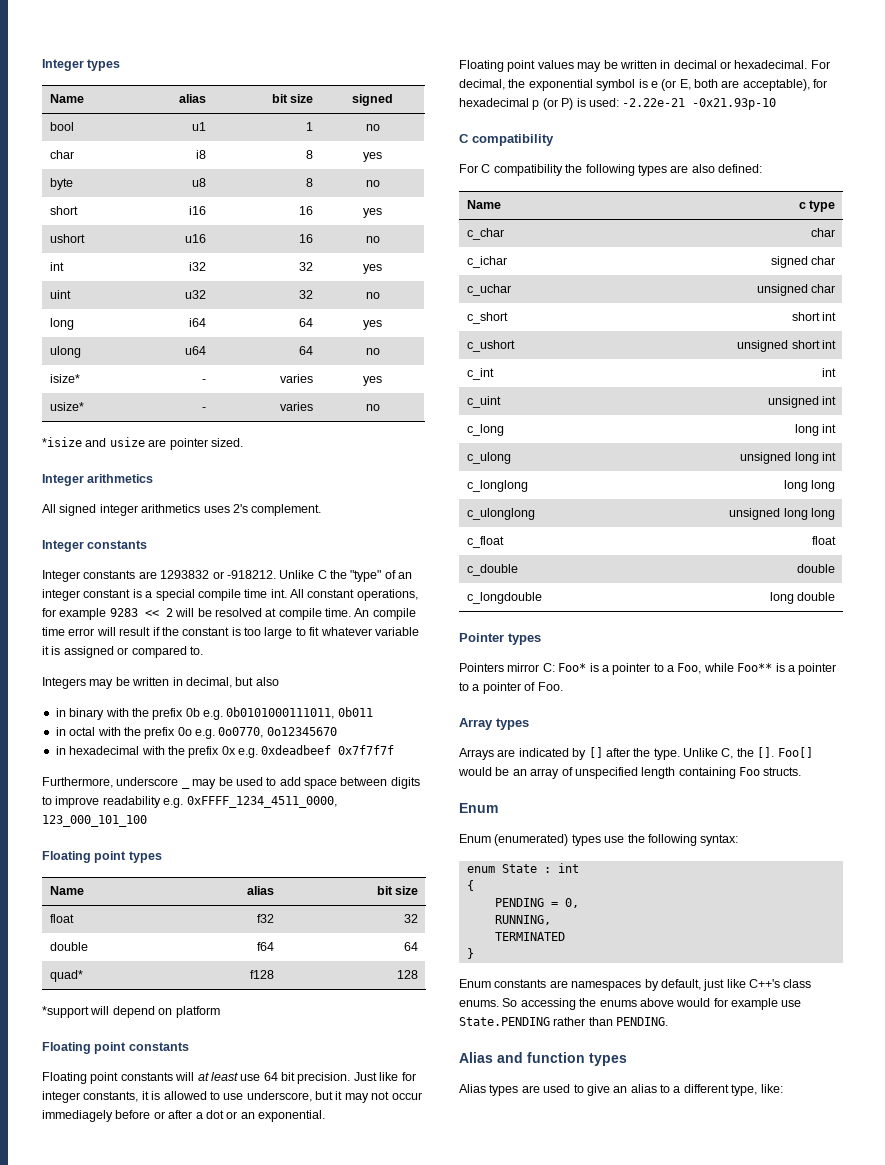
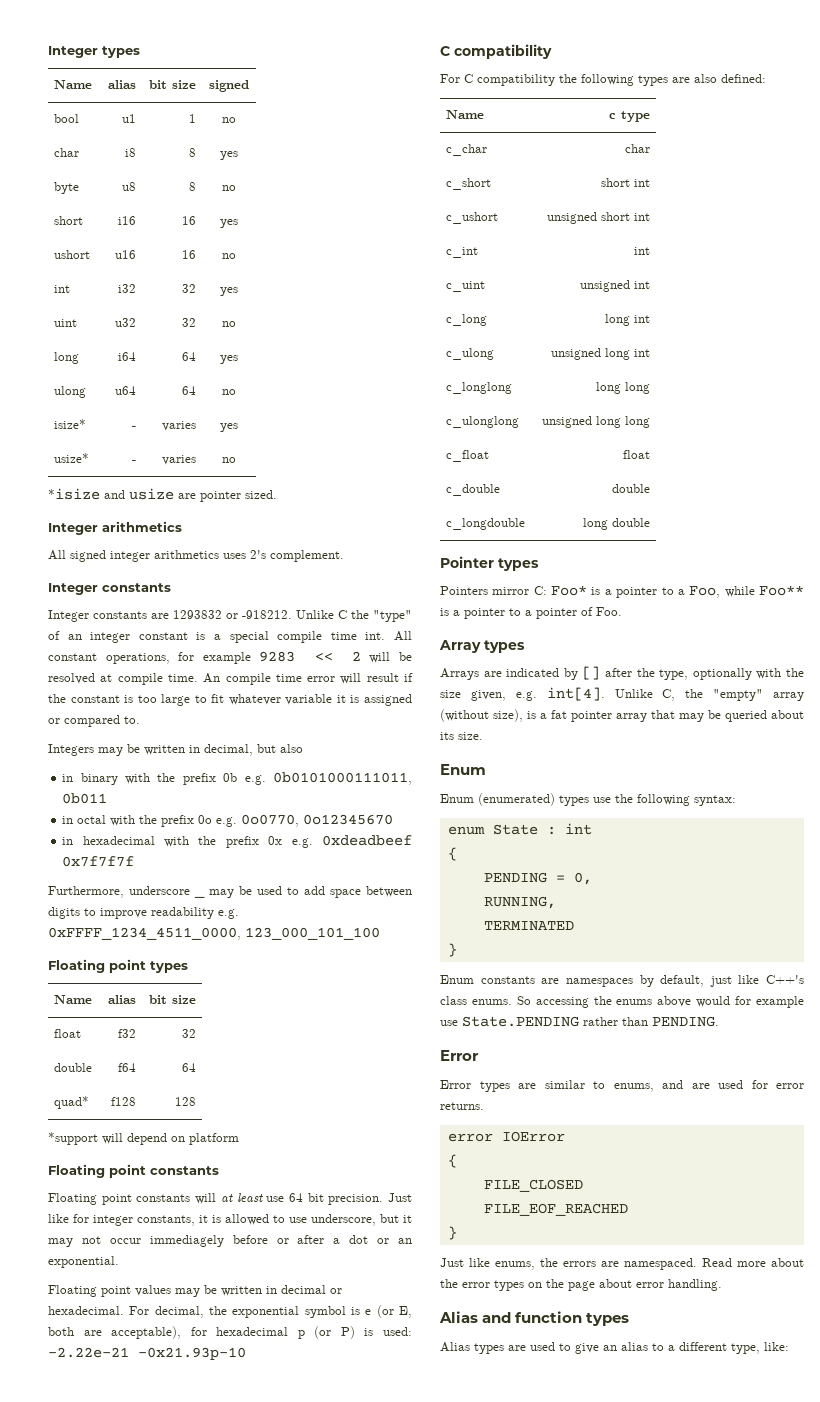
- c_ichar | signed char
- c_uchar | unsigned char
- Arrays are indicated by [] after the type. Unlike C, the []. Foo[] would be an array of unspecified length containing Foo structs.
+ Arrays are indicated by [] after the type, optionally with the size given, e.g. int[4]. Unlike C, the "empty" array (without size), is a fat pointer array that may be queried about its size.
  So accessing the enums above would for example use State.PENDING rather than PENDING.
+ Error
+ Error types are similar to enums, and are used for error returns.
+ error IOError
+ {
+ FILE_CLOSED
+ FILE_EOF_REACHED
+ }
+ Just like enums, the errors are namespaced. Read more about the error types on the page about error handling.

